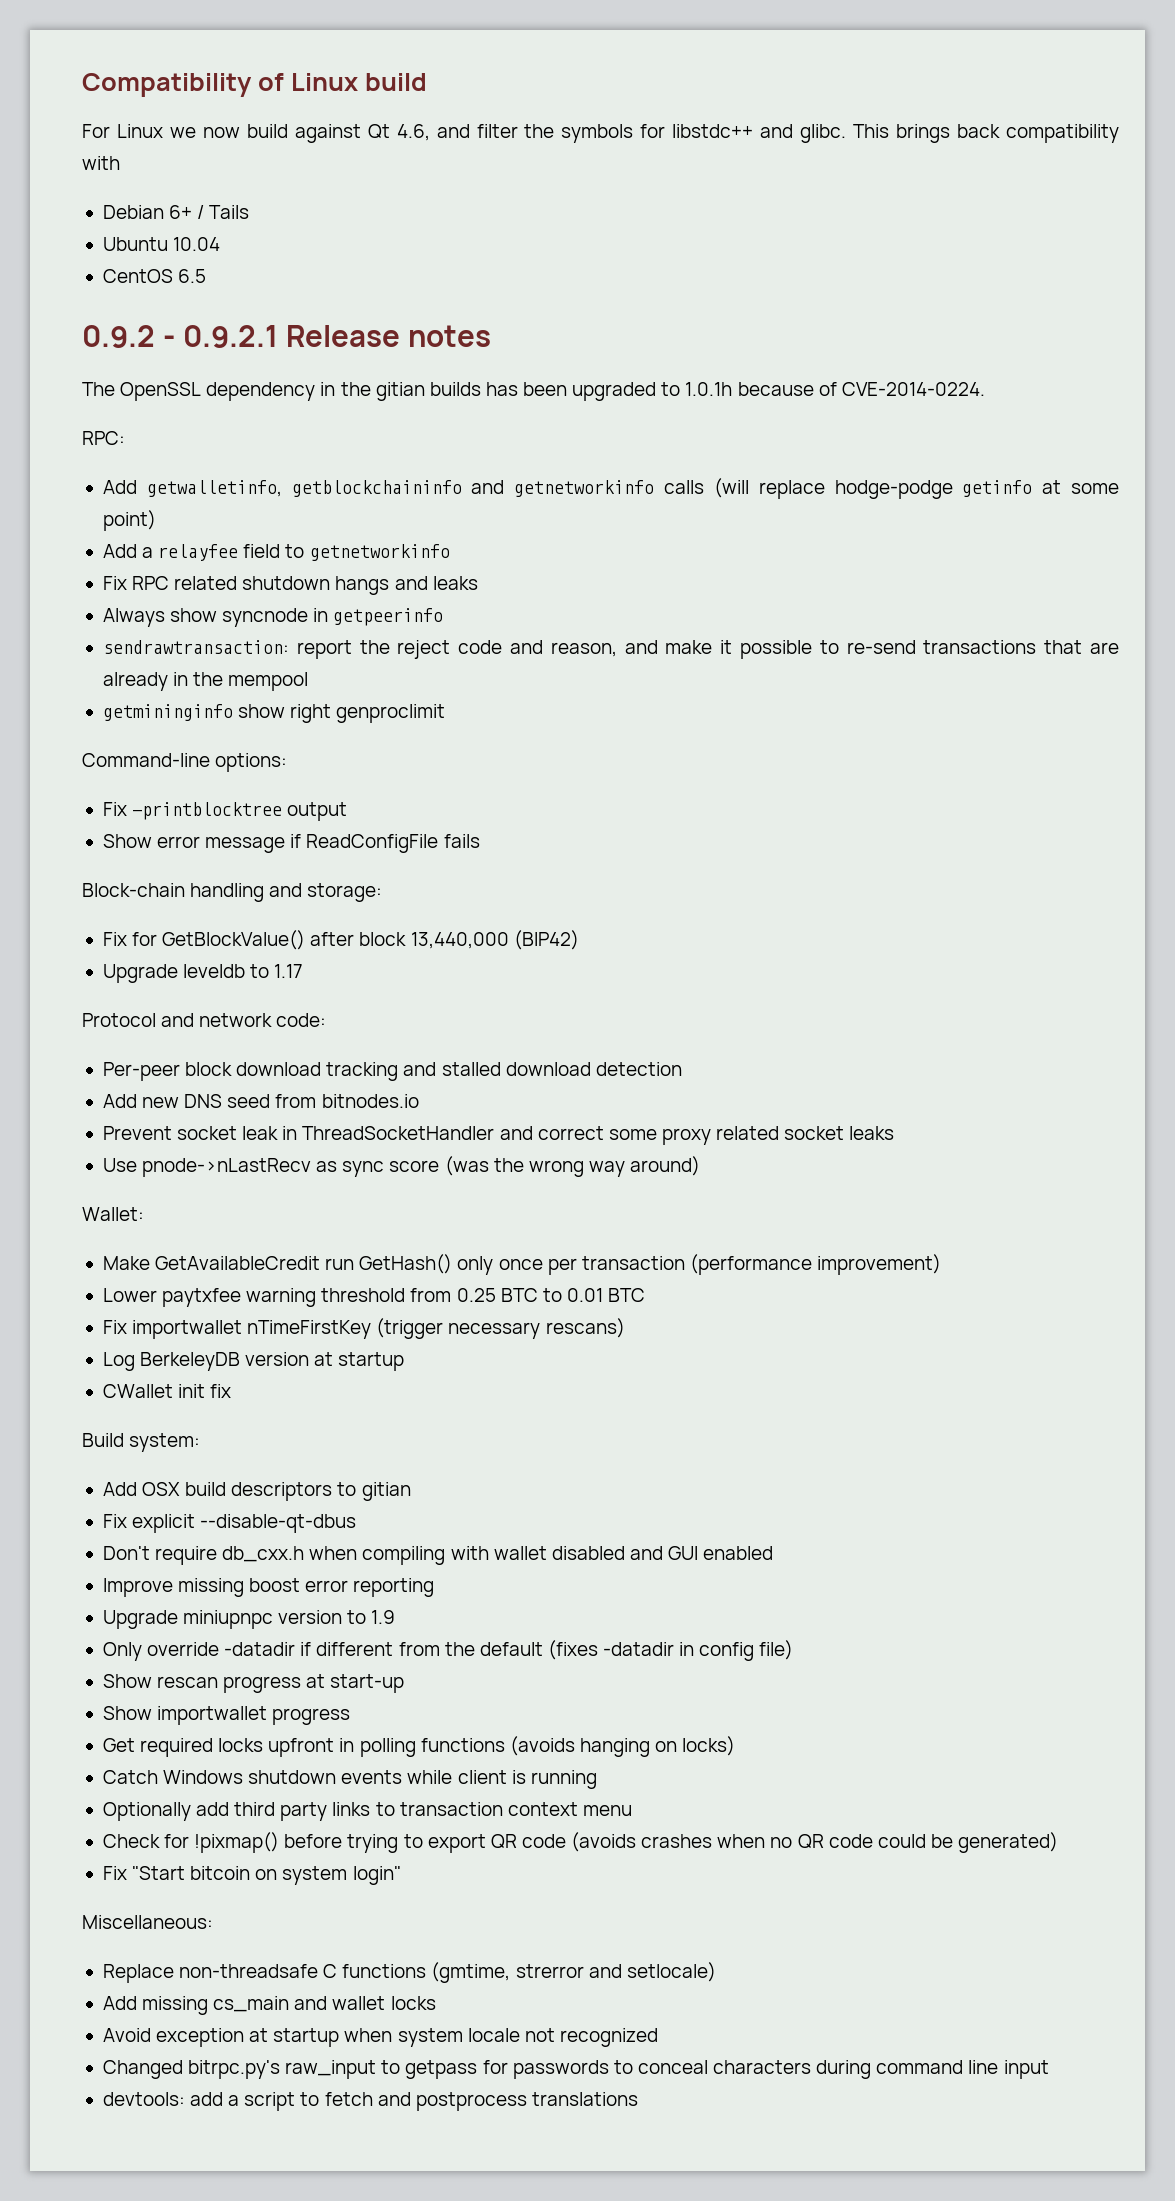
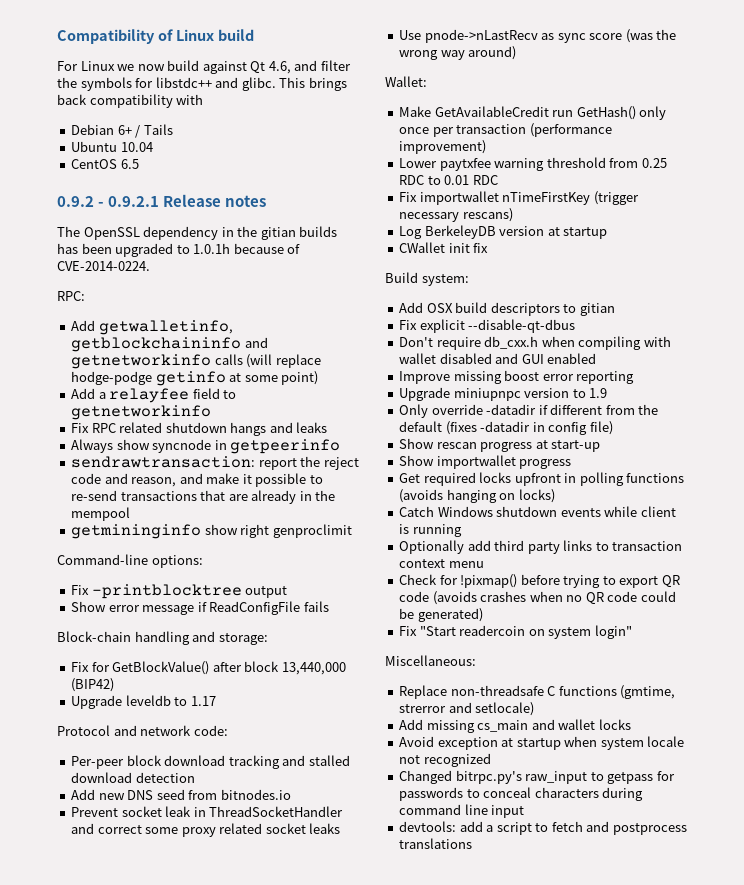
- Lower paytxfee warning threshold from 0.25 BTC to 0.01 BTC
+ Lower paytxfee warning threshold from 0.25 RDC to 0.01 RDC
- Fix "Start bitcoin on system login"
+ Fix "Start readercoin on system login"

